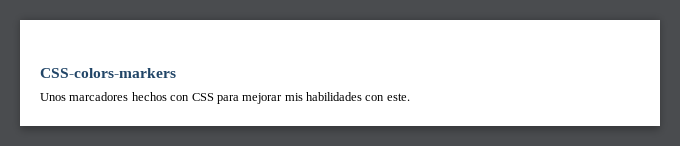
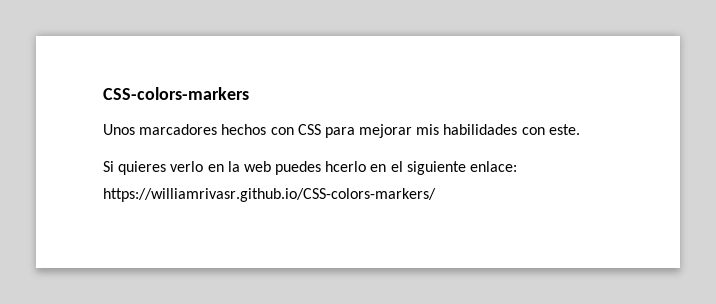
+ Si quieres verlo en la web puedes hcerlo en el siguiente enlace: https://williamrivasr.github.io/CSS-colors-markers/

